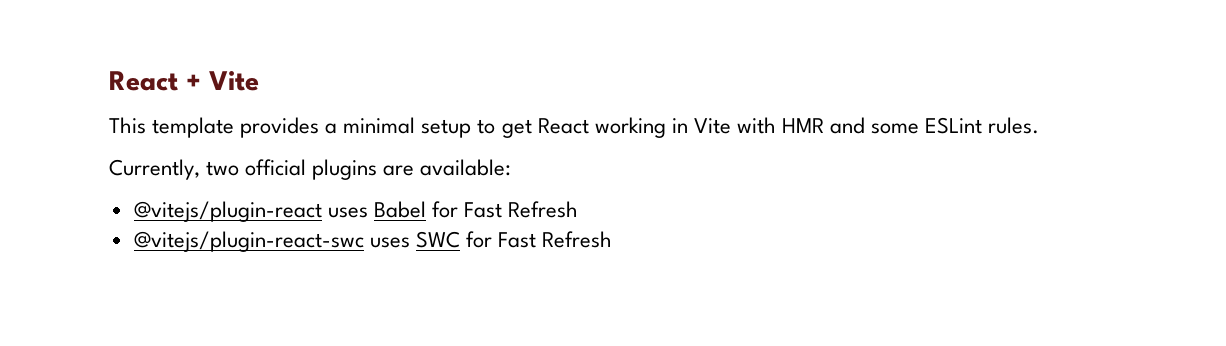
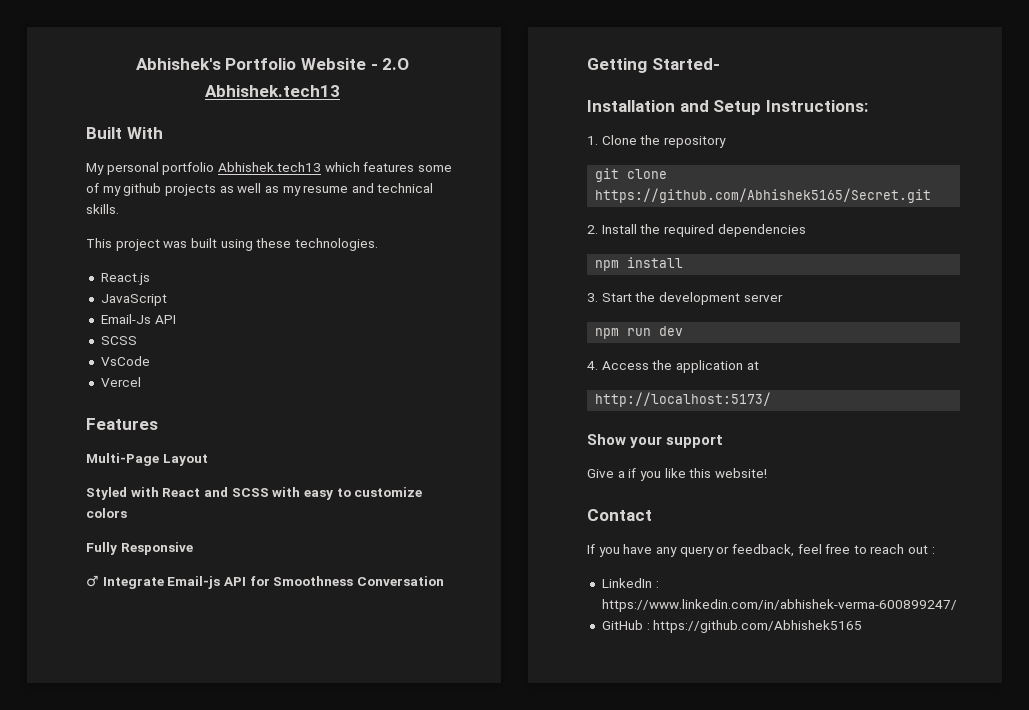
- React + Vite
- This template provides a minimal setup to get React working in Vite with HMR and some ESLint rules.
- Currently, two official plugins are available:
- @vitejs/plugin-react uses Babel for Fast Refresh
- @vitejs/plugin-react-swc uses SWC for Fast Refresh
+ Abhishek's Portfolio Website - 2.O
+ Abhishek.tech13
+ Built With
+ My personal portfolio Abhishek.tech13 which features some of my github projects as well as my resume and technical skills.
+ This project was built using these technologies.
+ React.js
+ JavaScript
+ Email-Js API
+ SCSS
+ VsCode
+ Vercel
+ Features
+ Multi-Page Layout
+ Styled with React and SCSS with easy to customize colors
+ Fully Responsive
+ ♂ Integrate Email-js API for Smoothness Conversation
+ Getting Started-
+ Installation and Setup Instructions:
+ 1. Clone the repository
+ git clone https://github.com/Abhishek5165/Secret.git
+ 2. Install the required dependencies
+ npm install
+ 3. Start the development server
+ npm run dev
+ 4. Access the application at
+ http://localhost:5173/
+ Show your support
+ Give a if you like this website!
+ Contact
+ If you have any query or feedback, feel free to reach out :
+ LinkedIn : https://www.linkedin.com/in/abhishek-verma-600899247/
+ GitHub : https://github.com/Abhishek5165

